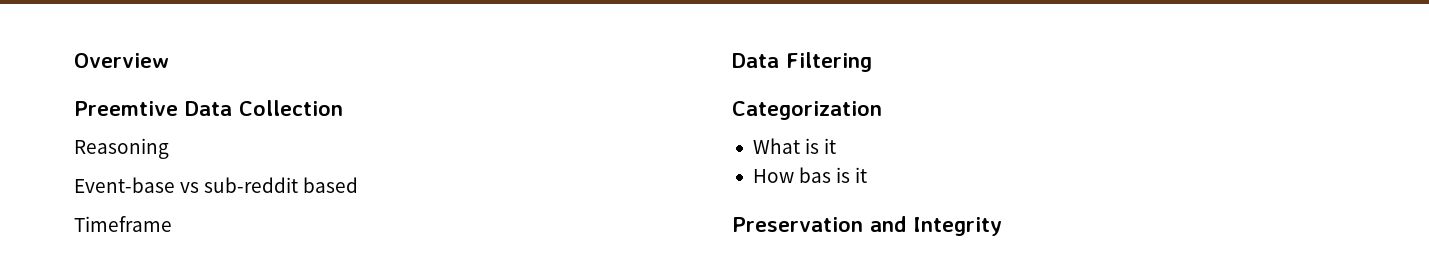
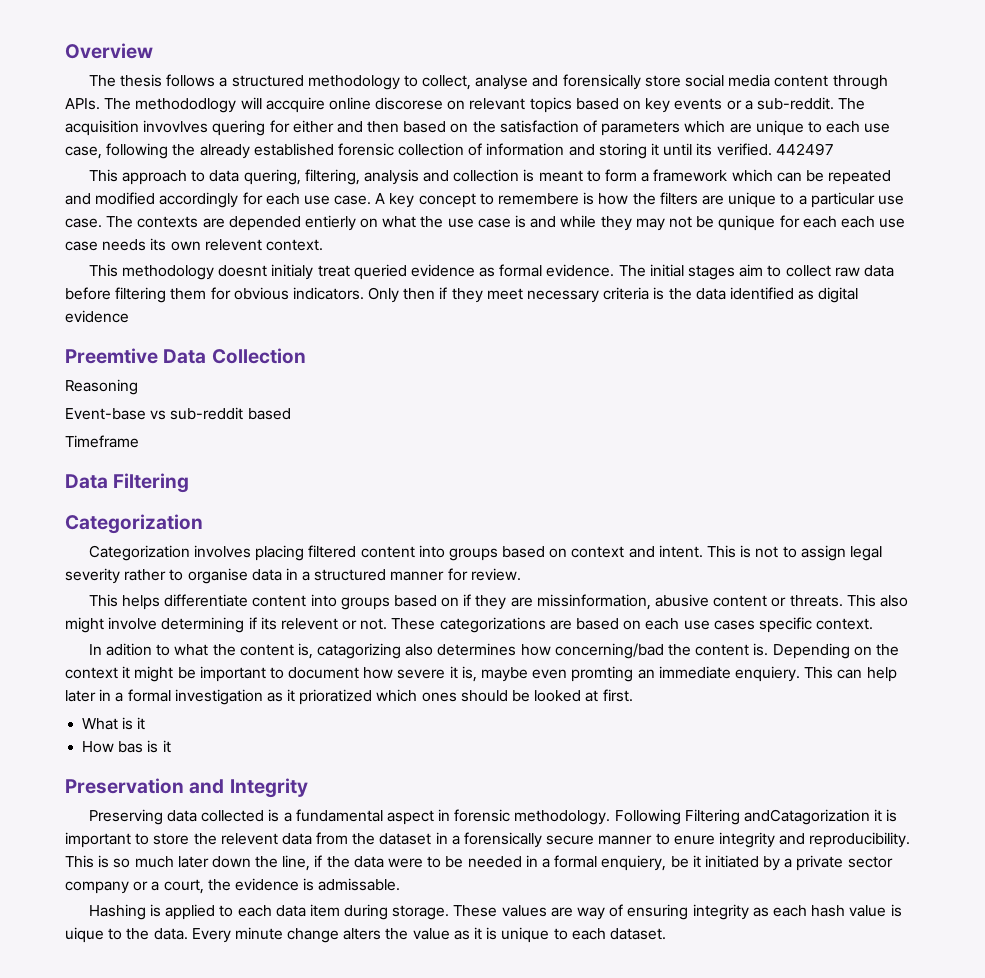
+ The thesis follows a structured methodology to collect, analyse and forensically store social media content through APIs. The methododlogy will accquire online discorese on relevant topics based on key events or a sub-reddit. The acquisition invovlves quering for either and then based on the satisfaction of parameters which are unique to each use case, following the already established forensic collection of information and storing it until its verified. 442497
+ This approach to data quering, filtering, analysis and collection is meant to form a framework which can be repeated and modified accordingly for each use case. A key concept to remembere is how the filters are unique to a particular use case. The contexts are depended entierly on what the use case is and while they may not be qunique for each each use case needs its own relevent context.
+ This methodology doesnt initialy treat queried evidence as formal evidence. The initial stages aim to collect raw data before filtering them for obvious indicators. Only then if they meet necessary criteria is the data identified as digital evidence
+ Categorization involves placing filtered content into groups based on context and intent. This is not to assign legal severity rather to organise data in a structured manner for review.
+ This helps differentiate content into groups based on if they are missinformation, abusive content or threats. This also might involve determining if its relevent or not. These categorizations are based on each use cases specific context.
+ In adition to what the content is, catagorizing also determines how concerning/bad the content is. Depending on the context it might be important to document how severe it is, maybe even promting an immediate enquiery. This can help later in a formal investigation as it prioratized which ones should be looked at first.
+ Preserving data collected is a fundamental aspect in forensic methodology. Following Filtering andCatagorization it is important to store the relevent data from the dataset in a forensically secure manner to enure integrity and reproducibility. This is so much later down the line, if the data were to be needed in a formal enquiery, be it initiated by a private sector company or a court, the evidence is admissable.
+ Hashing is applied to each data item during storage. These values are way of ensuring integrity as each hash value is uique to the data. Every minute change alters the value as it is unique to each dataset.

